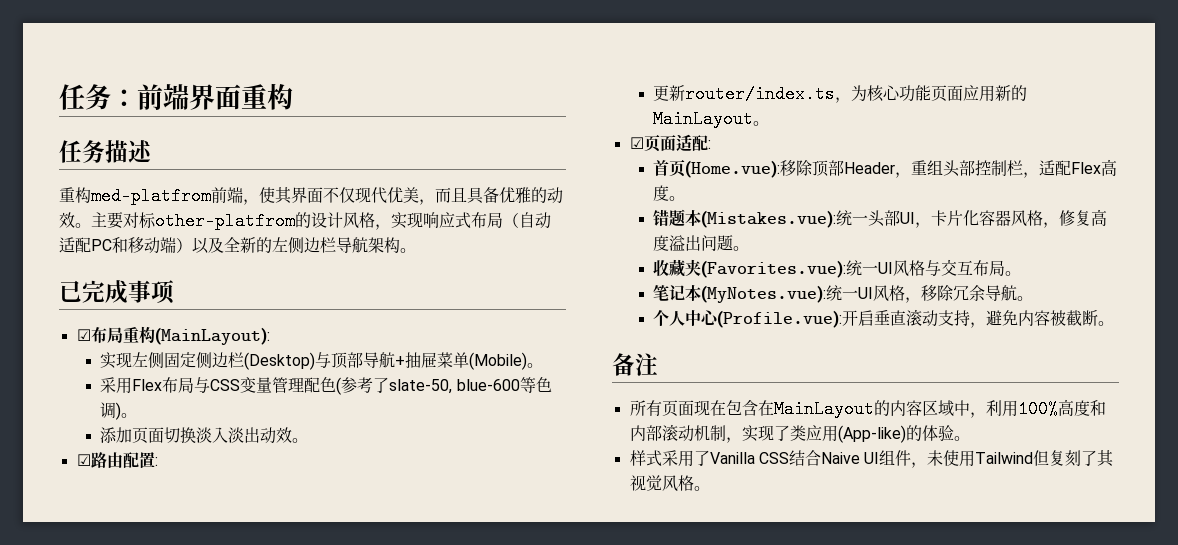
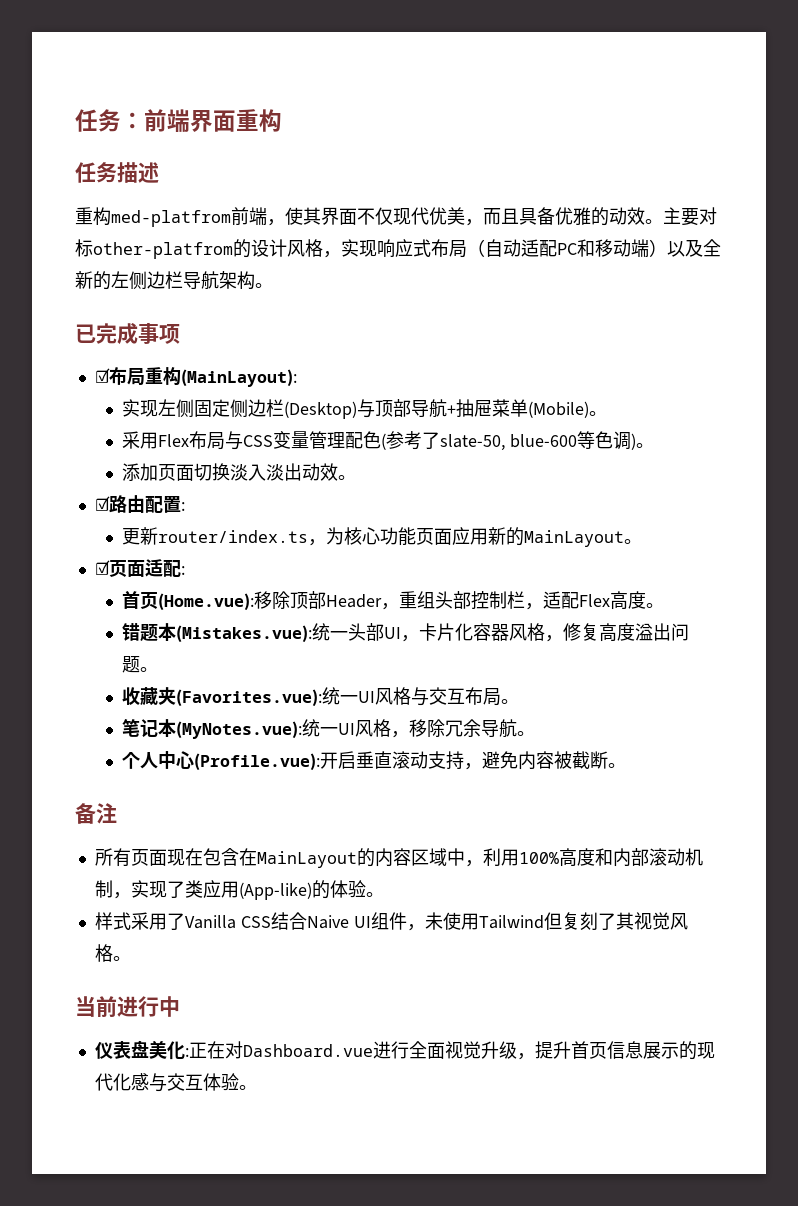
+ 当前进行中
+ 仪表盘美化:正在对Dashboard.vue进行全面视觉升级，提升首页信息展示的现代化感与交互体验。

